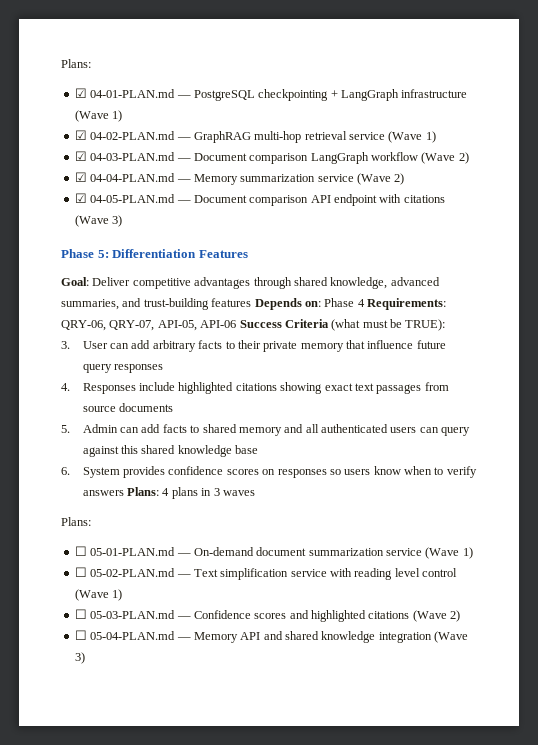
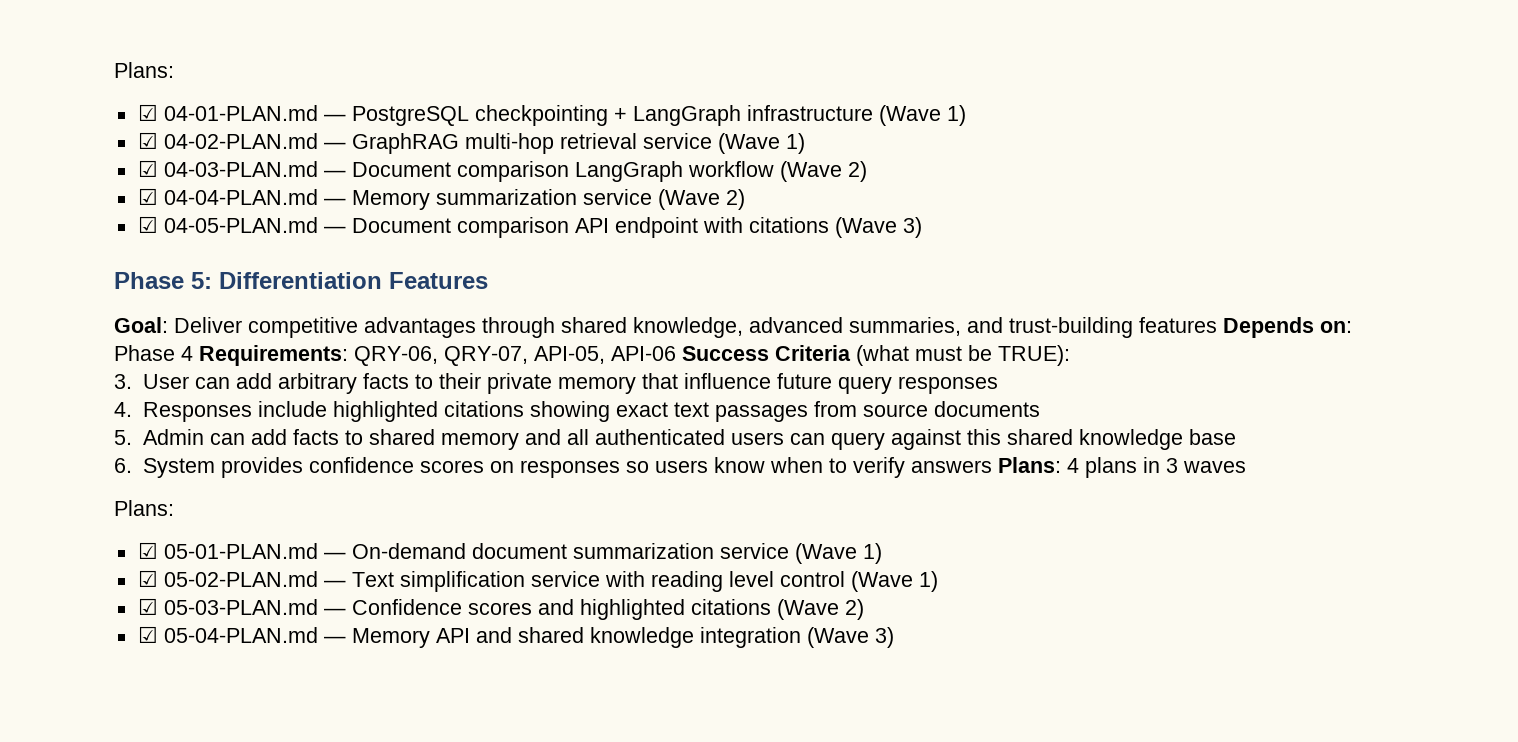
- ☐ 05-01-PLAN.md — On-demand document summarization service (Wave 1)
+ ☑ 05-01-PLAN.md — On-demand document summarization service (Wave 1)
- ☐ 05-02-PLAN.md — Text simplification service with reading level control (Wave 1)
+ ☑ 05-02-PLAN.md — Text simplification service with reading level control (Wave 1)
- ☐ 05-03-PLAN.md — Confidence scores and highlighted citations (Wave 2)
+ ☑ 05-03-PLAN.md — Confidence scores and highlighted citations (Wave 2)
- ☐ 05-04-PLAN.md — Memory API and shared knowledge integration (Wave 3)
+ ☑ 05-04-PLAN.md — Memory API and shared knowledge integration (Wave 3)

